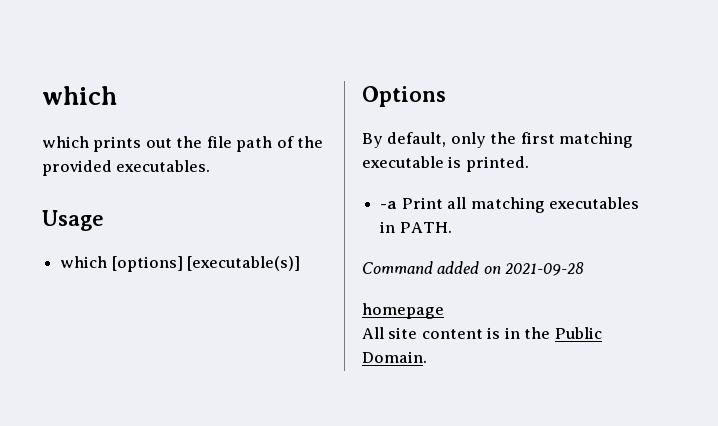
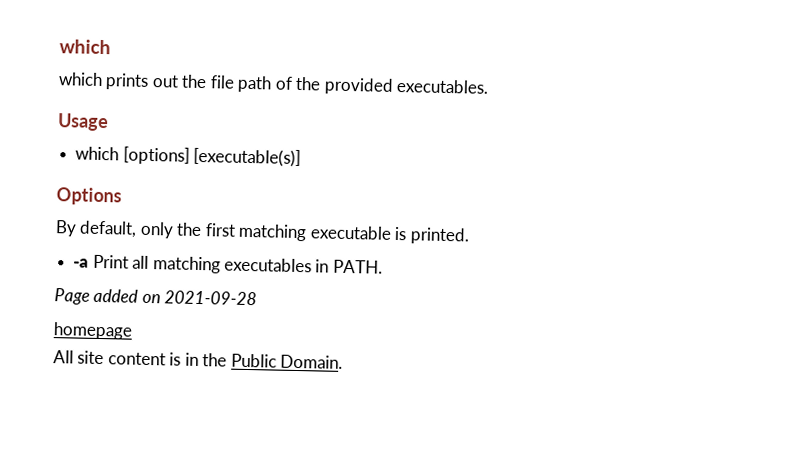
- Command added on 2021-09-28
+ Page added on 2021-09-28

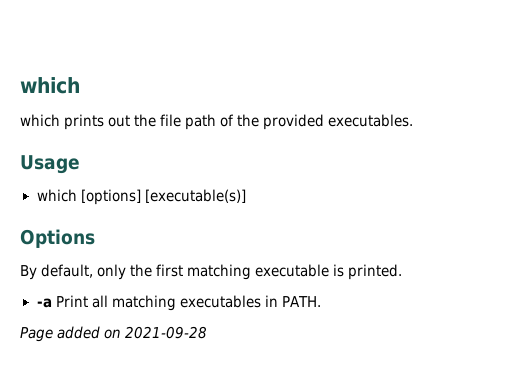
- homepage
- All site content is in the Public Domain.

